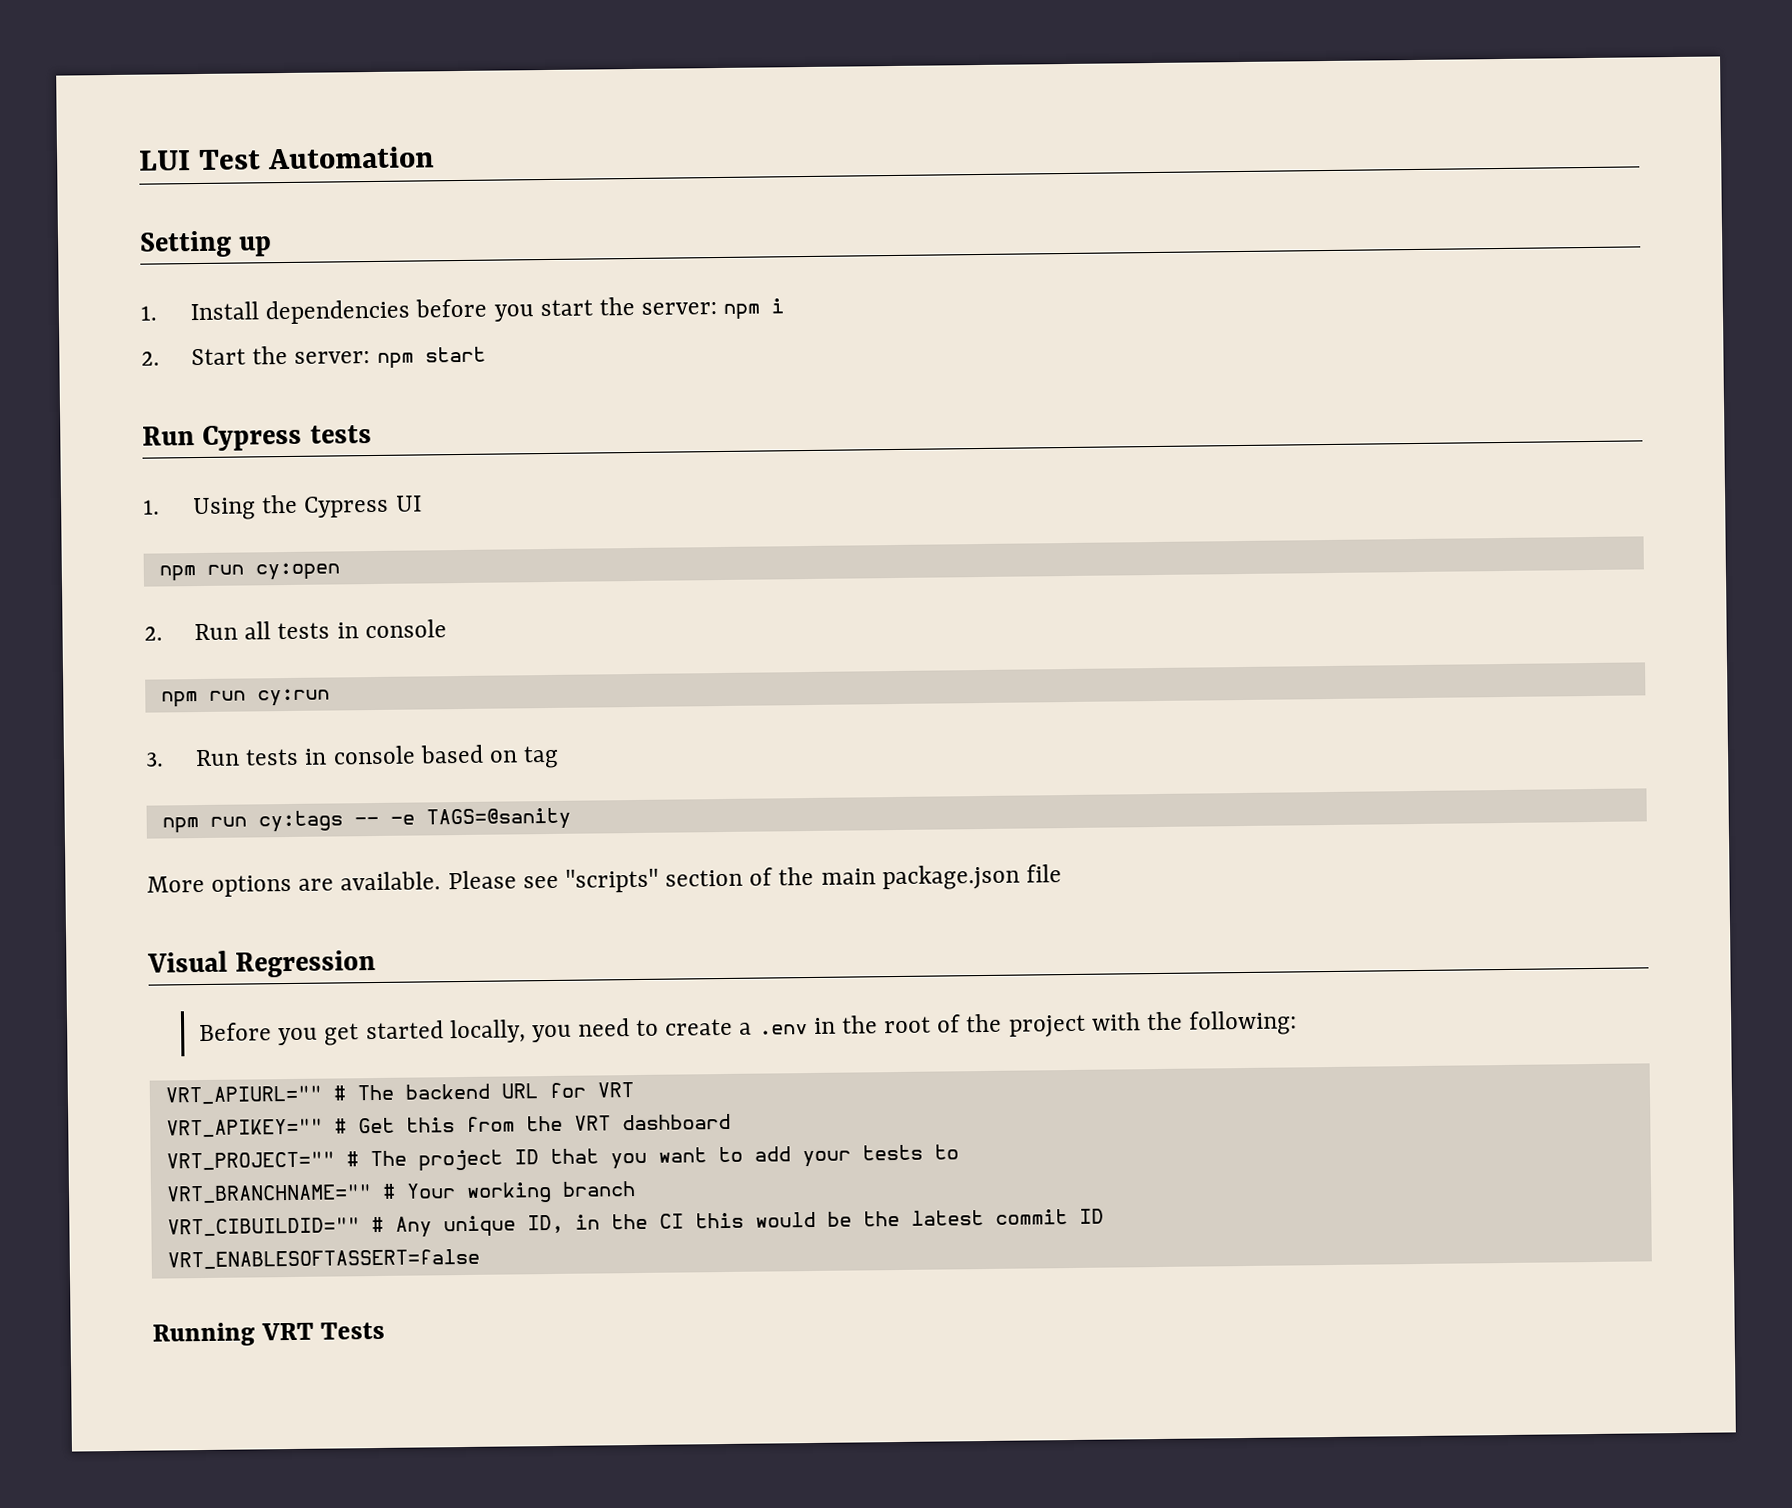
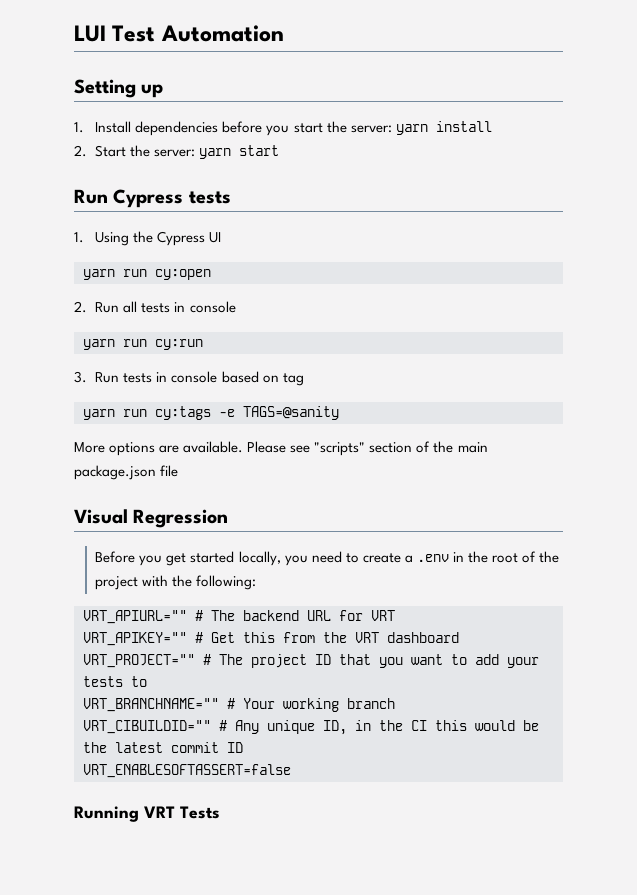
- 1. Install dependencies before you start the server: npm i
+ 1. Install dependencies before you start the server: yarn install
- 2. Start the server: npm start
+ 2. Start the server: yarn start
- npm run cy:open
+ yarn run cy:open
- npm run cy:run
+ yarn run cy:run
- npm run cy:tags -- -e TAGS=@sanity
+ yarn run cy:tags -e TAGS=@sanity

